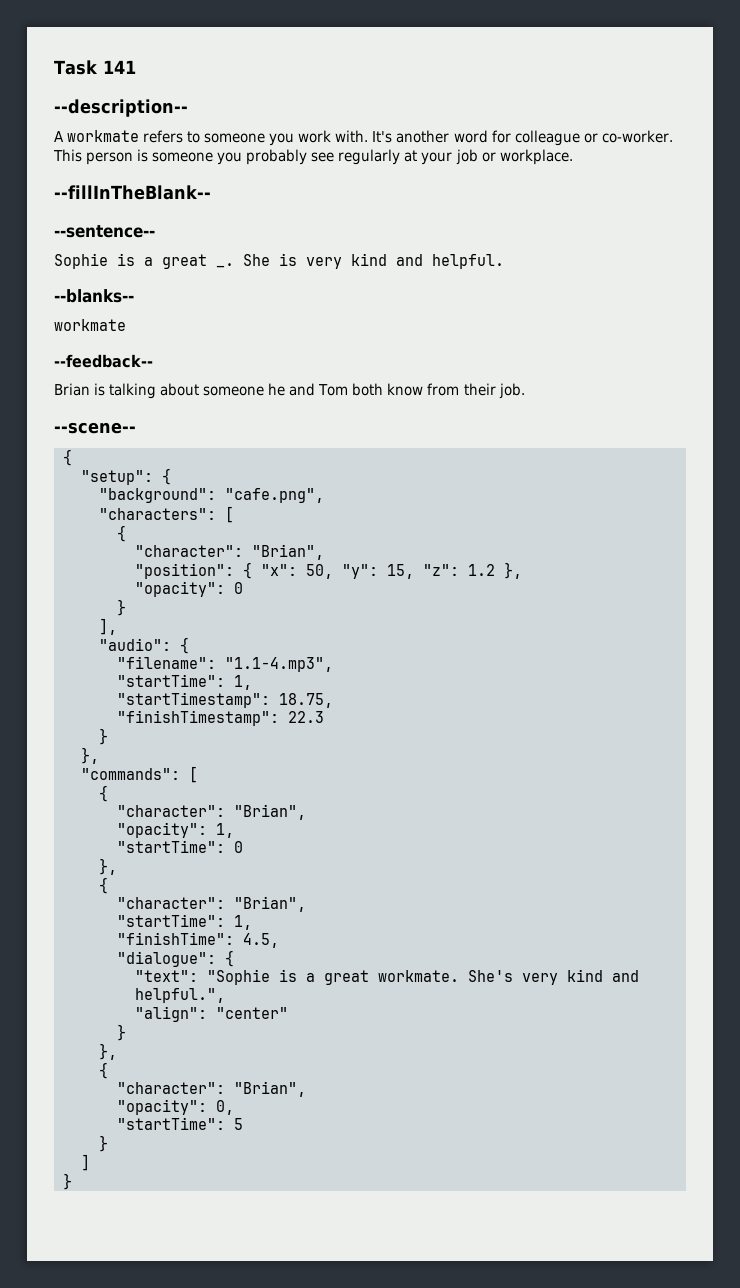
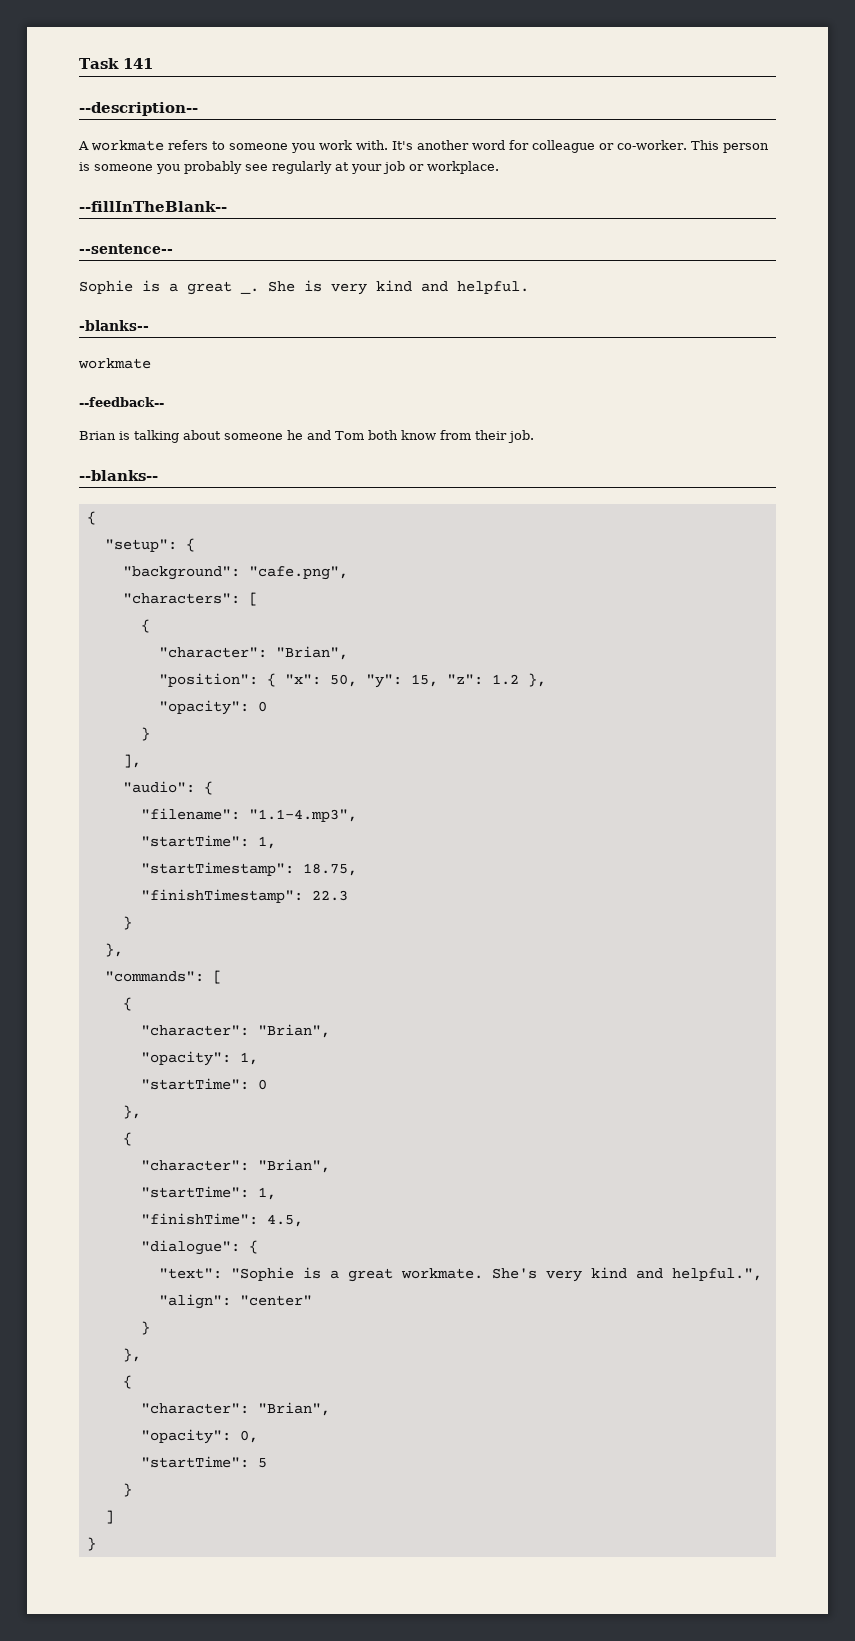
- --blanks--
+ -blanks--
- --scene--
+ --blanks--

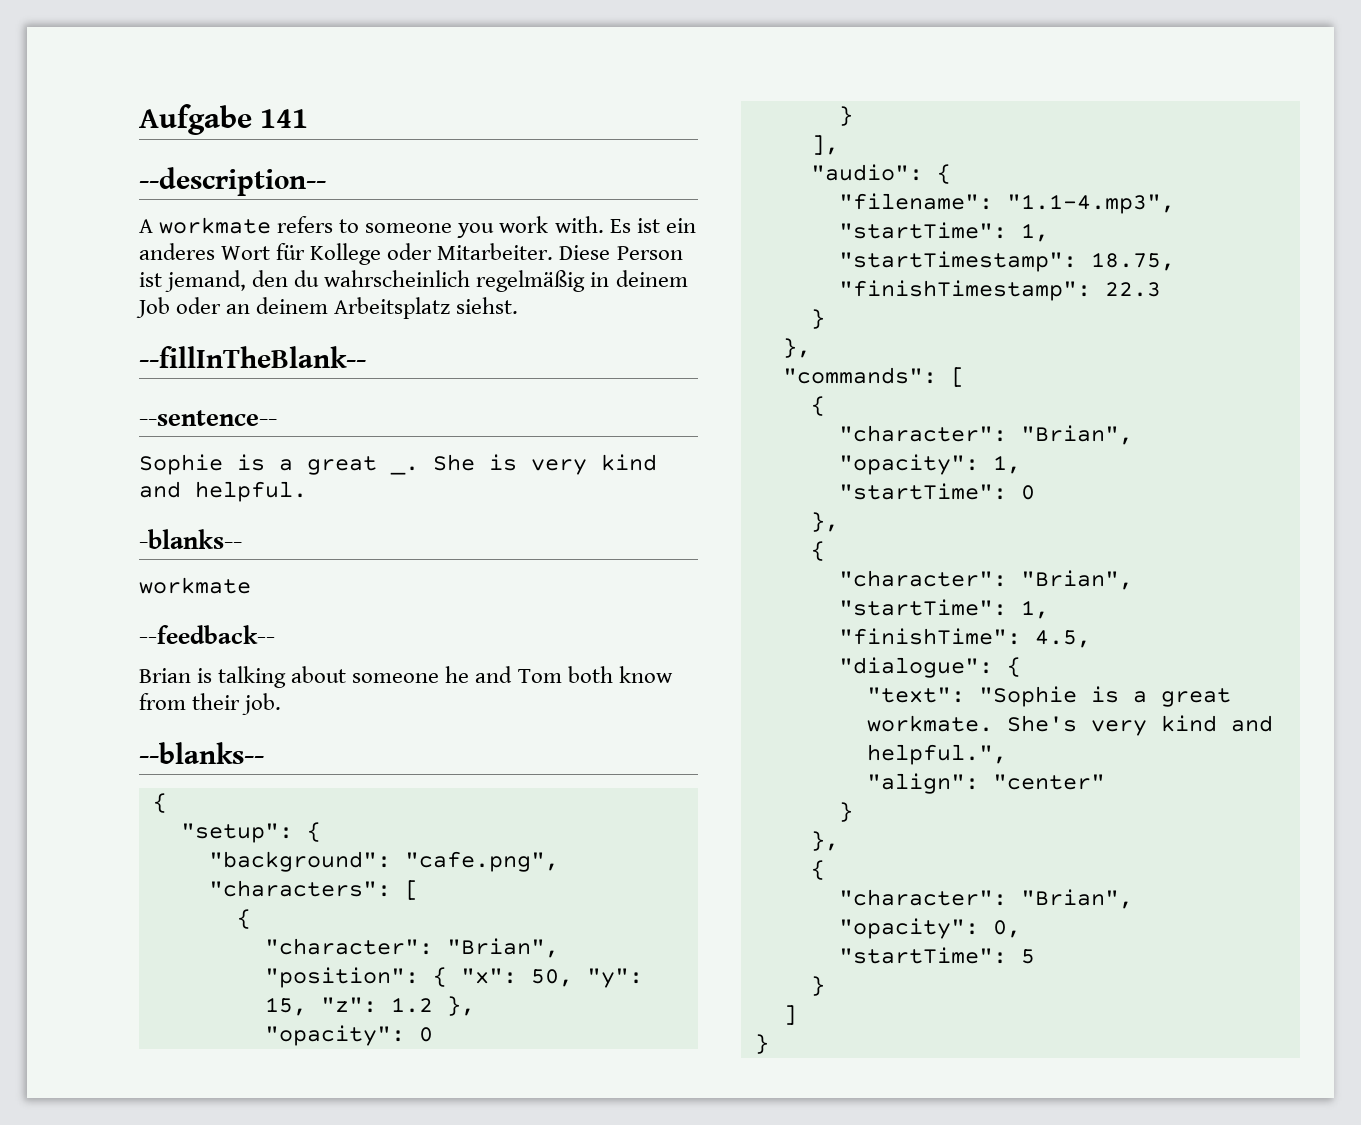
- Task 141
+ Aufgabe 141
- It's another word for colleague or co-worker. This person is someone you probably see regularly at your job or workplace.
+ Es ist ein anderes Wort für Kollege oder Mitarbeiter. Diese Person ist jemand, den du wahrscheinlich regelmäßig in deinem Job oder an deinem Arbeitsplatz siehst.

